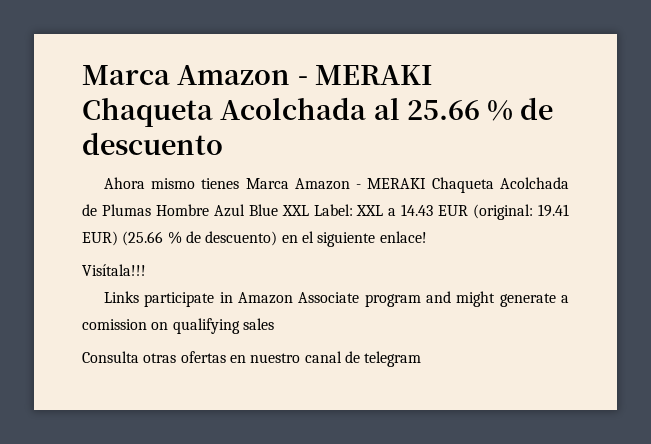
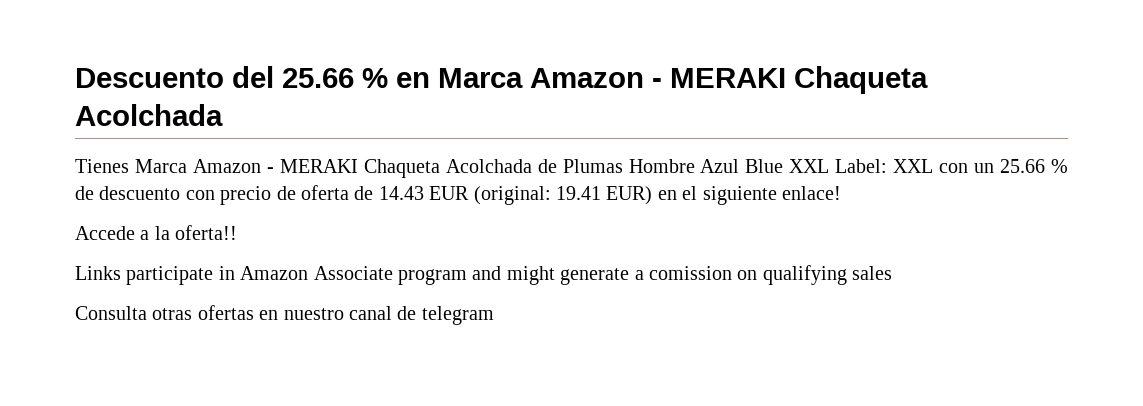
- Marca Amazon - MERAKI Chaqueta Acolchada al 25.66 % de descuento
- Ahora mismo tienes Marca Amazon - MERAKI Chaqueta Acolchada de Plumas Hombre Azul Blue XXL Label: XXL a 14.43 EUR (original: 19.41 EUR) (25.66 % de descuento) en el siguiente enlace!
+ Descuento del 25.66 % en Marca Amazon - MERAKI Chaqueta Acolchada
+ Tienes Marca Amazon - MERAKI Chaqueta Acolchada de Plumas Hombre Azul Blue XXL Label: XXL con un 25.66 % de descuento con precio de oferta de 14.43 EUR (original: 19.41 EUR) en el siguiente enlace!
- Visítala!!!
+ Accede a la oferta!!

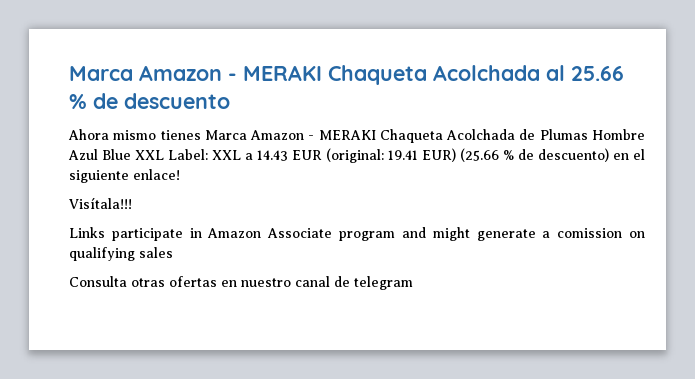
- Descuento del 25.66 % en Marca Amazon - MERAKI Chaqueta Acolchada
- Tienes Marca Amazon - MERAKI Chaqueta Acolchada de Plumas Hombre Azul Blue XXL Label: XXL con un 25.66 % de descuento con precio de oferta de 14.43 EUR (original: 19.41 EUR) en el siguiente enlace!
+ Marca Amazon - MERAKI Chaqueta Acolchada al 25.66 % de descuento
+ Ahora mismo tienes Marca Amazon - MERAKI Chaqueta Acolchada de Plumas Hombre Azul Blue XXL Label: XXL a 14.43 EUR (original: 19.41 EUR) (25.66 % de descuento) en el siguiente enlace!
- Accede a la oferta!!
+ Visítala!!!

